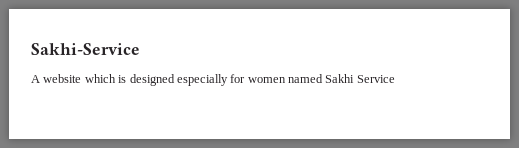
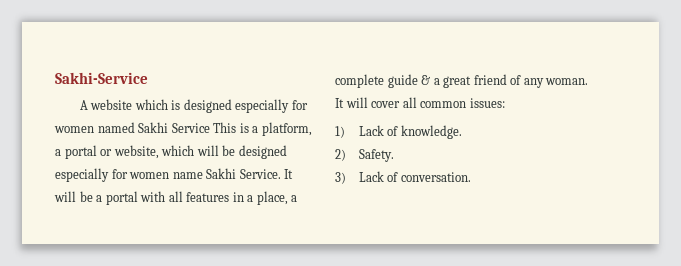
- A website which is designed especially for women named Sakhi Service
+ A website which is designed especially for women named Sakhi Service This is a platform, a portal or website, which will be designed especially for women name Sakhi Service. It will be a portal with all features in a place, a complete guide & a great friend of any woman. It will cover all common issues:
+ 1) Lack of knowledge.
+ 2) Safety.
+ 3) Lack of conversation.

